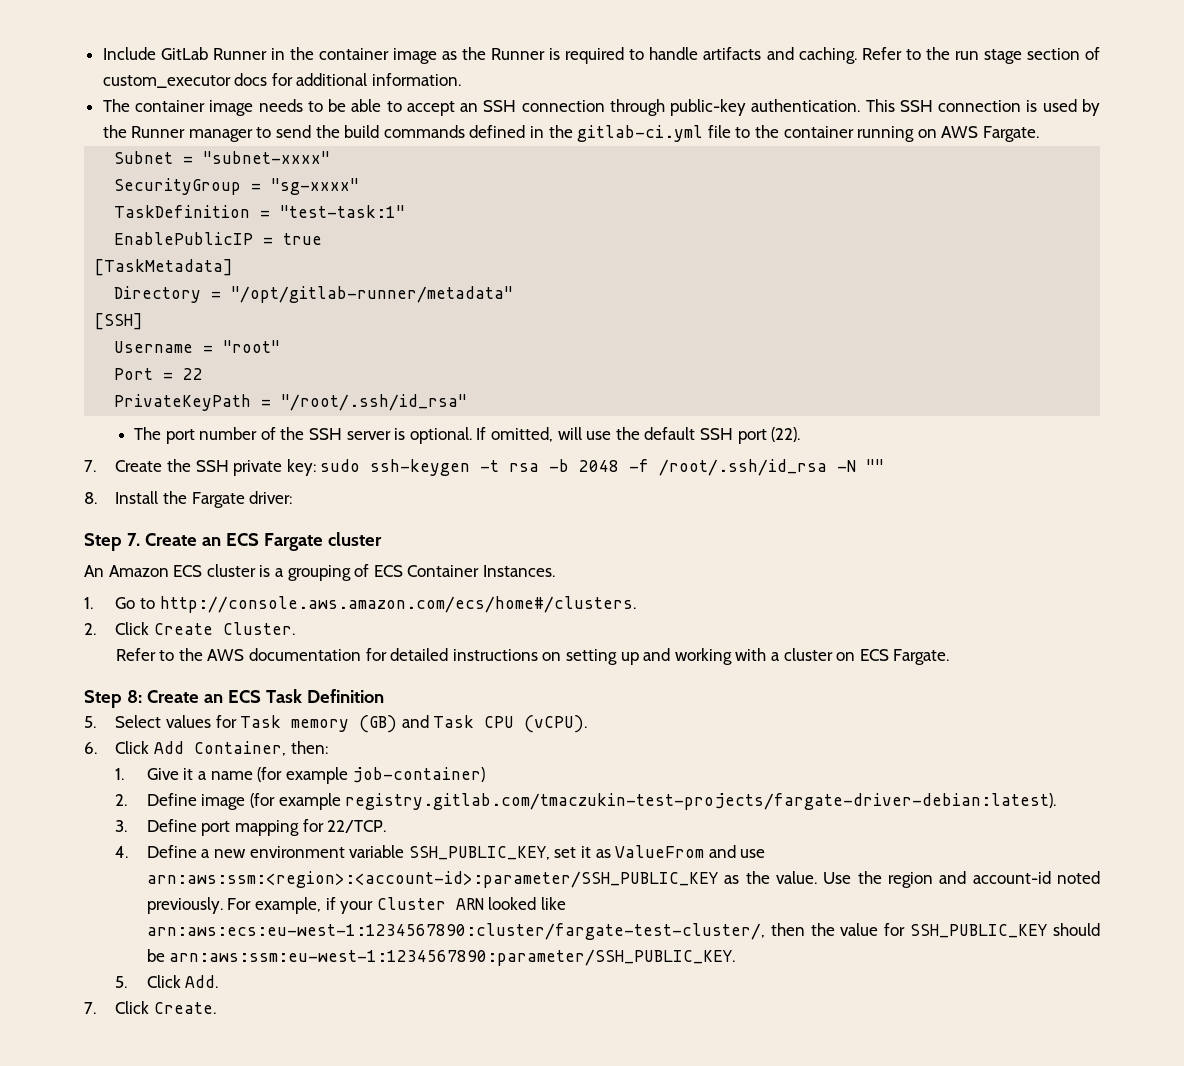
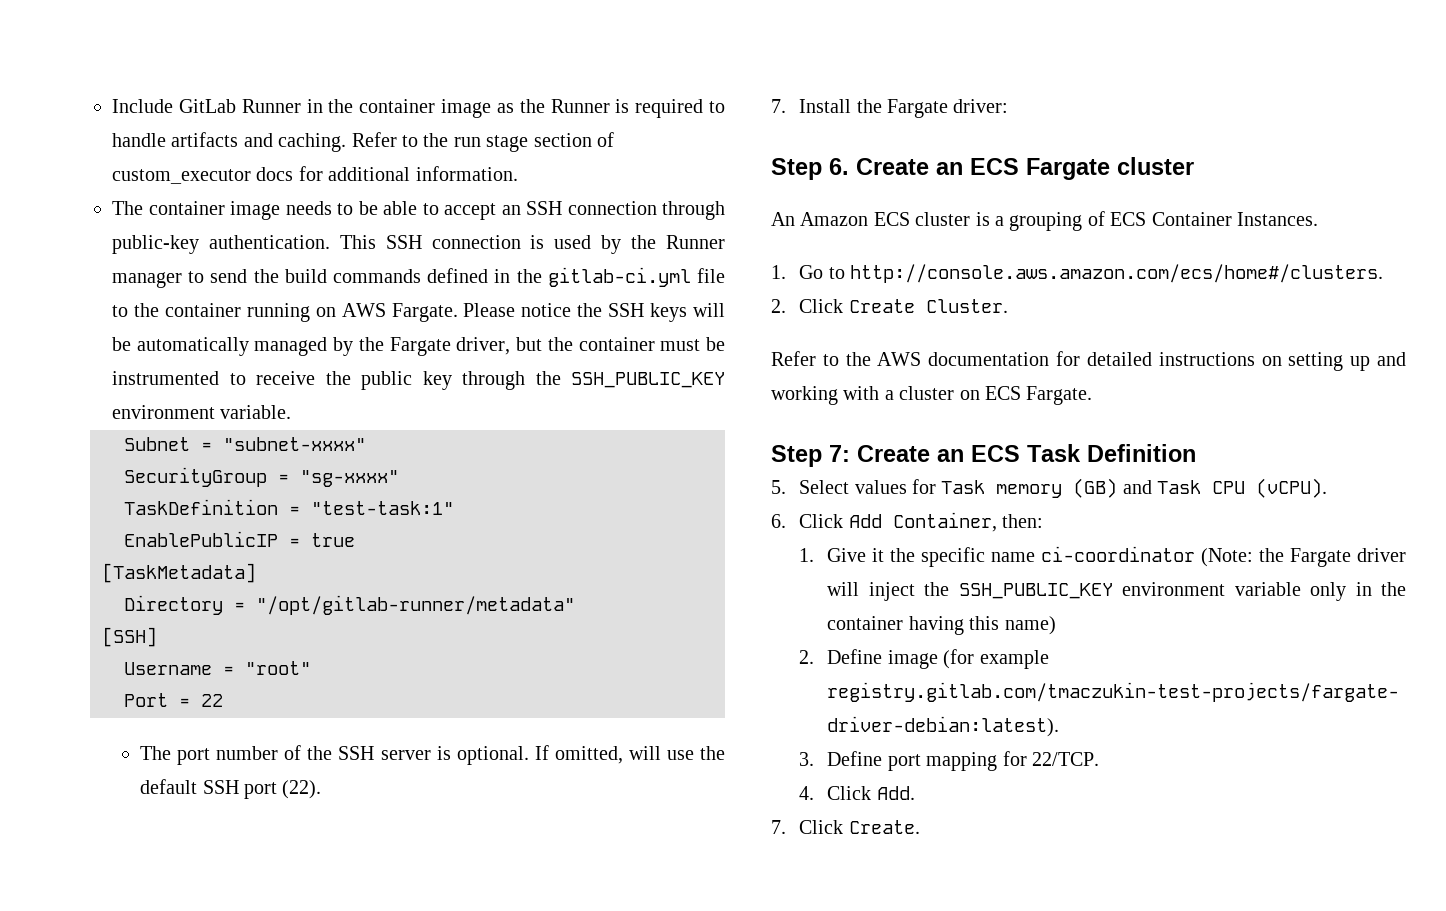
+ Please notice the SSH keys will be automatically managed by the Fargate driver, but the container must be instrumented to receive the public key through the SSH_PUBLIC_KEY environment variable.
- PrivateKeyPath = "/root/.ssh/id_rsa"
- 7. Create the SSH private key: sudo ssh-keygen -t rsa -b 2048 -f /root/.ssh/id_rsa -N ""
- 8. Install the Fargate driver:
+ 7. Install the Fargate driver:
- Step 7. Create an ECS Fargate cluster
+ Step 6. Create an ECS Fargate cluster
- Step 8: Create an ECS Task Definition
+ Step 7: Create an ECS Task Definition
- 1. Give it a name (for example job-container)
+ 1. Give it the specific name ci-coordinator (Note: the Fargate driver will inject the SSH_PUBLIC_KEY environment variable only in the container having this name)
- 4. Define a new environment variable SSH_PUBLIC_KEY, set it as ValueFrom and use arn:aws:ssm:<region>:<account-id>:parameter/SSH_PUBLIC_KEY as the value. Use the region and account-id noted previously. For example, if your Cluster ARN looked like arn:aws:ecs:eu-west-1:1234567890:cluster/fargate-test-cluster/, then the value for SSH_PUBLIC_KEY should be arn:aws:ssm:eu-west-1:1234567890:parameter/SSH_PUBLIC_KEY.
- 5. Click Add.
+ 4. Click Add.

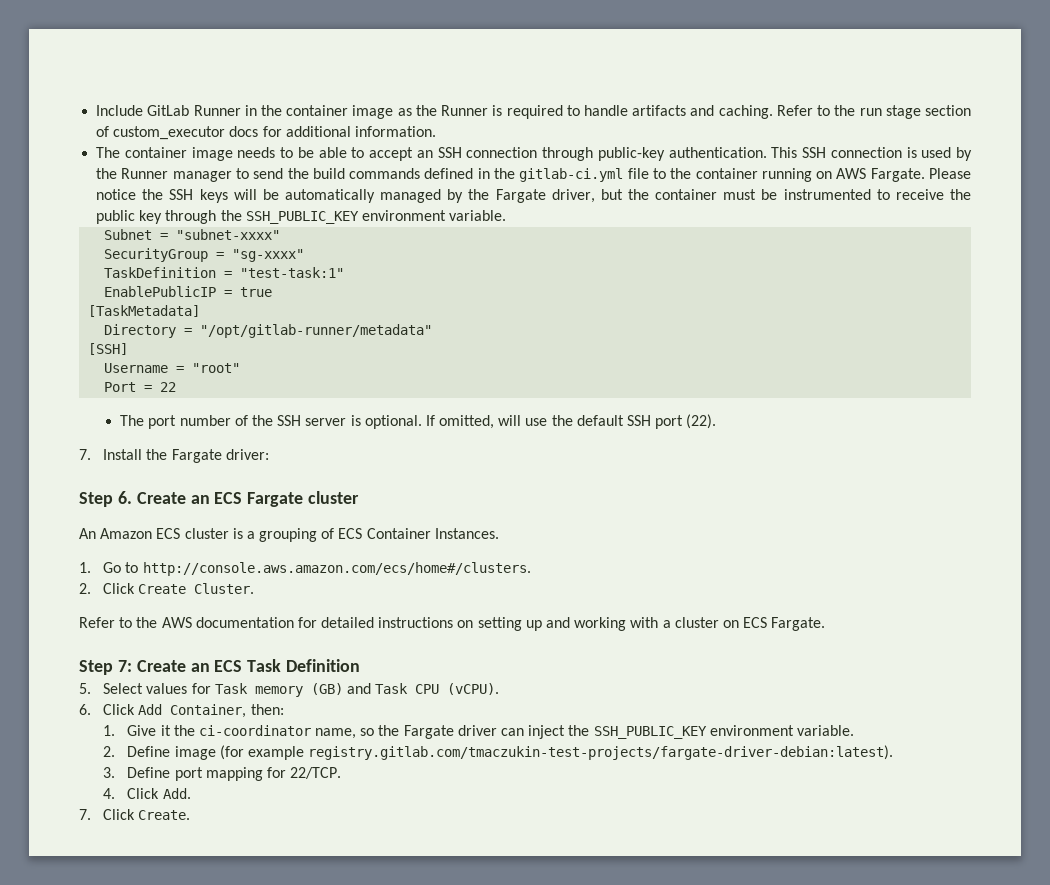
- 1. Give it the specific name ci-coordinator (Note: the Fargate driver will inject the SSH_PUBLIC_KEY environment variable only in the container having this name)
+ 1. Give it the ci-coordinator name, so the Fargate driver can inject the SSH_PUBLIC_KEY environment variable.

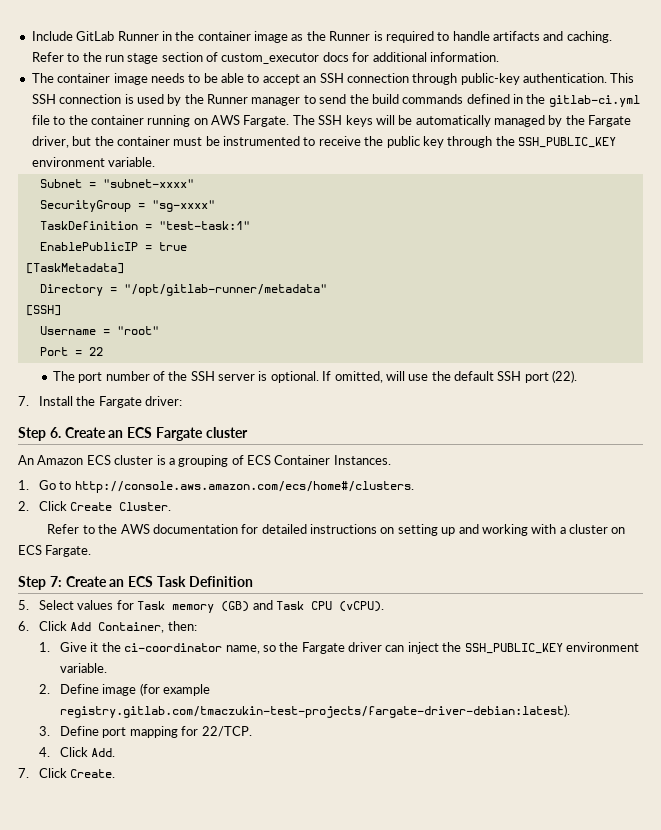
- Please notice the SSH keys will be automatically managed by the Fargate driver, but the container must be instrumented to receive the public key through the SSH_PUBLIC_KEY environment variable.
+ The SSH keys will be automatically managed by the Fargate driver, but the container must be instrumented to receive the public key through the SSH_PUBLIC_KEY environment variable.

